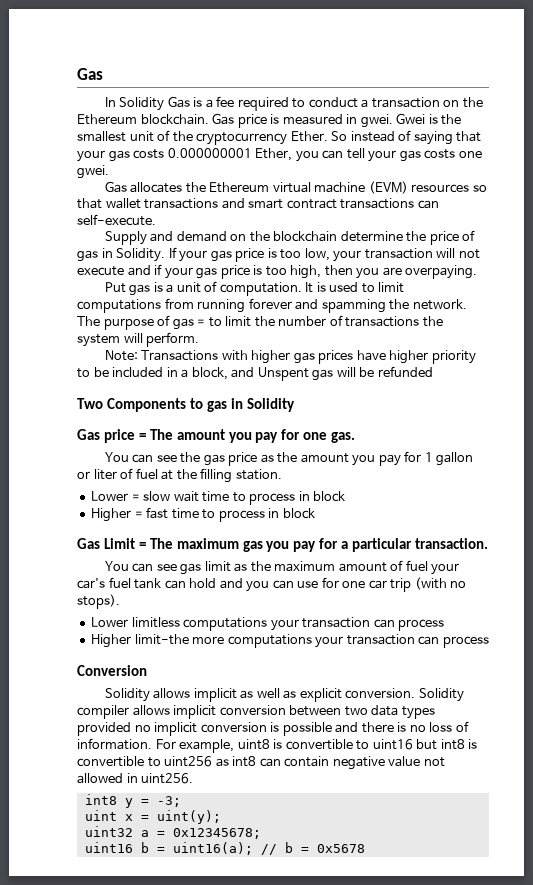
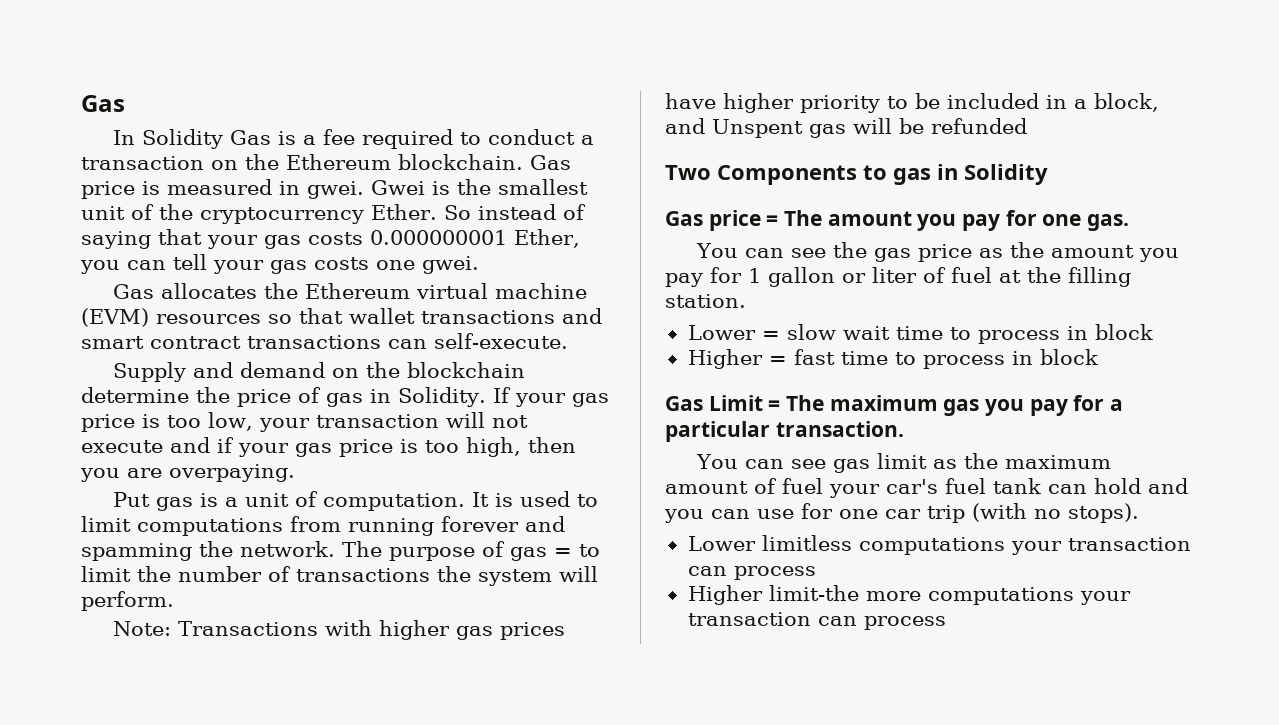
- Conversion
- Solidity allows implicit as well as explicit conversion. Solidity compiler allows implicit conversion between two data types provided no implicit conversion is possible and there is no loss of information. For example, uint8 is convertible to uint16 but int8 is convertible to uint256 as int8 can contain negative value not allowed in uint256.
- int8 y = -3;
- uint x = uint(y);
- uint32 a = 0x12345678;
- uint16 b = uint16(a); // b = 0x5678

